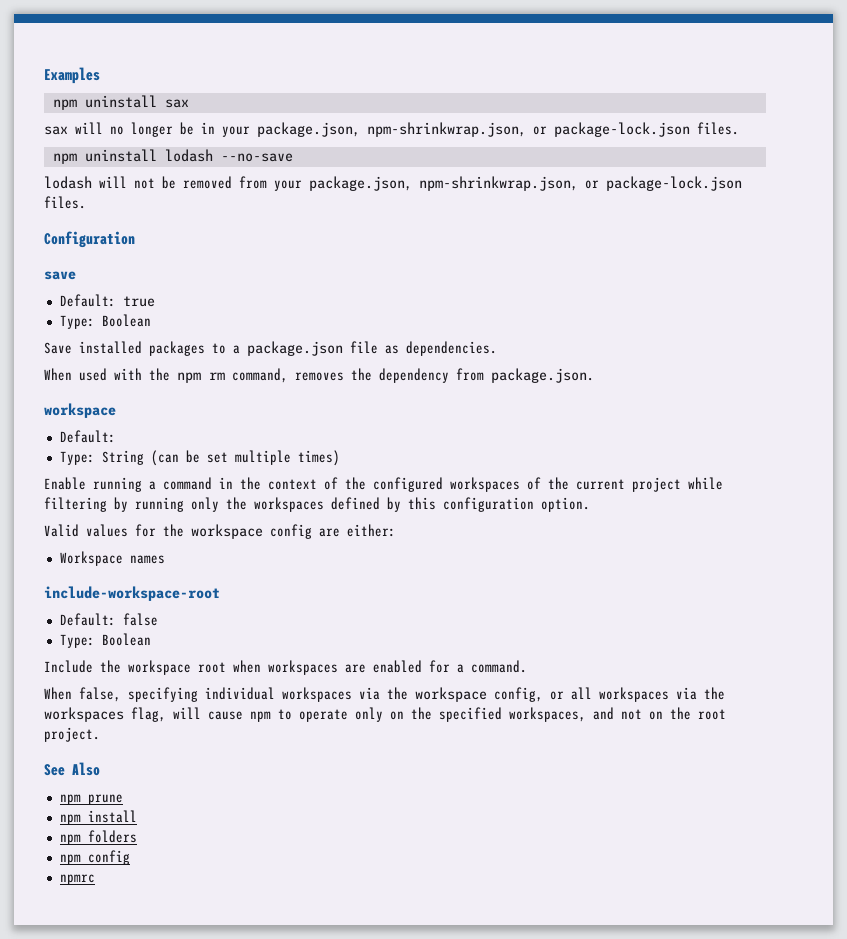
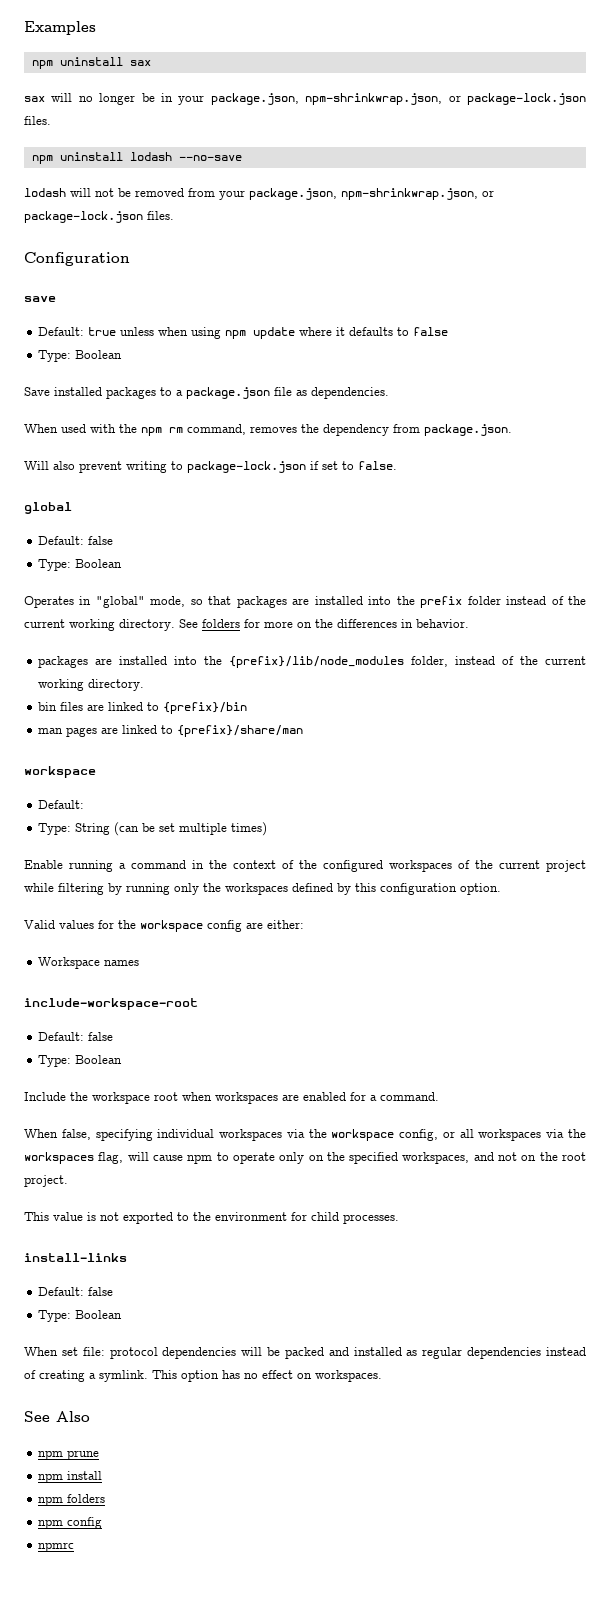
- Default: true
+ Default: true unless when using npm update where it defaults to false
+ Will also prevent writing to package-lock.json if set to false.
+ global
+ Default: false
+ Type: Boolean
+ Operates in "global" mode, so that packages are installed into the prefix folder instead of the current working directory. See folders for more on the differences in behavior.
+ packages are installed into the {prefix}/lib/node_modules folder, instead of the current working directory.
+ bin files are linked to {prefix}/bin
+ man pages are linked to {prefix}/share/man
+ This value is not exported to the environment for child processes.
+ install-links
+ Default: false
+ Type: Boolean
+ When set file: protocol dependencies will be packed and installed as regular dependencies instead of creating a symlink. This option has no effect on workspaces.

